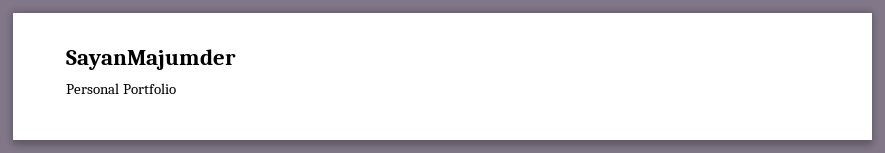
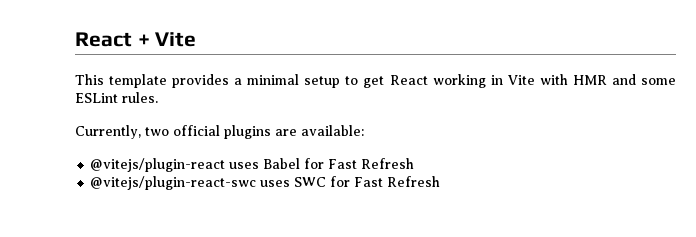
- SayanMajumder
- Personal Portfolio
+ React + Vite
+ This template provides a minimal setup to get React working in Vite with HMR and some ESLint rules.
+ Currently, two official plugins are available:
+ @vitejs/plugin-react uses Babel for Fast Refresh
+ @vitejs/plugin-react-swc uses SWC for Fast Refresh

